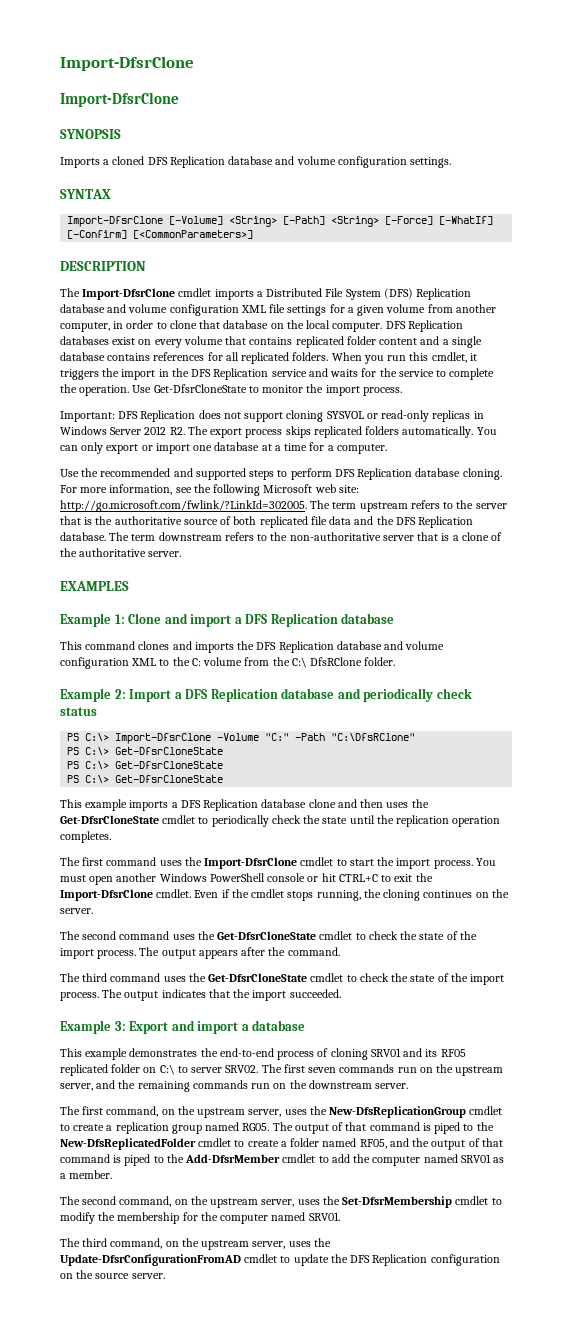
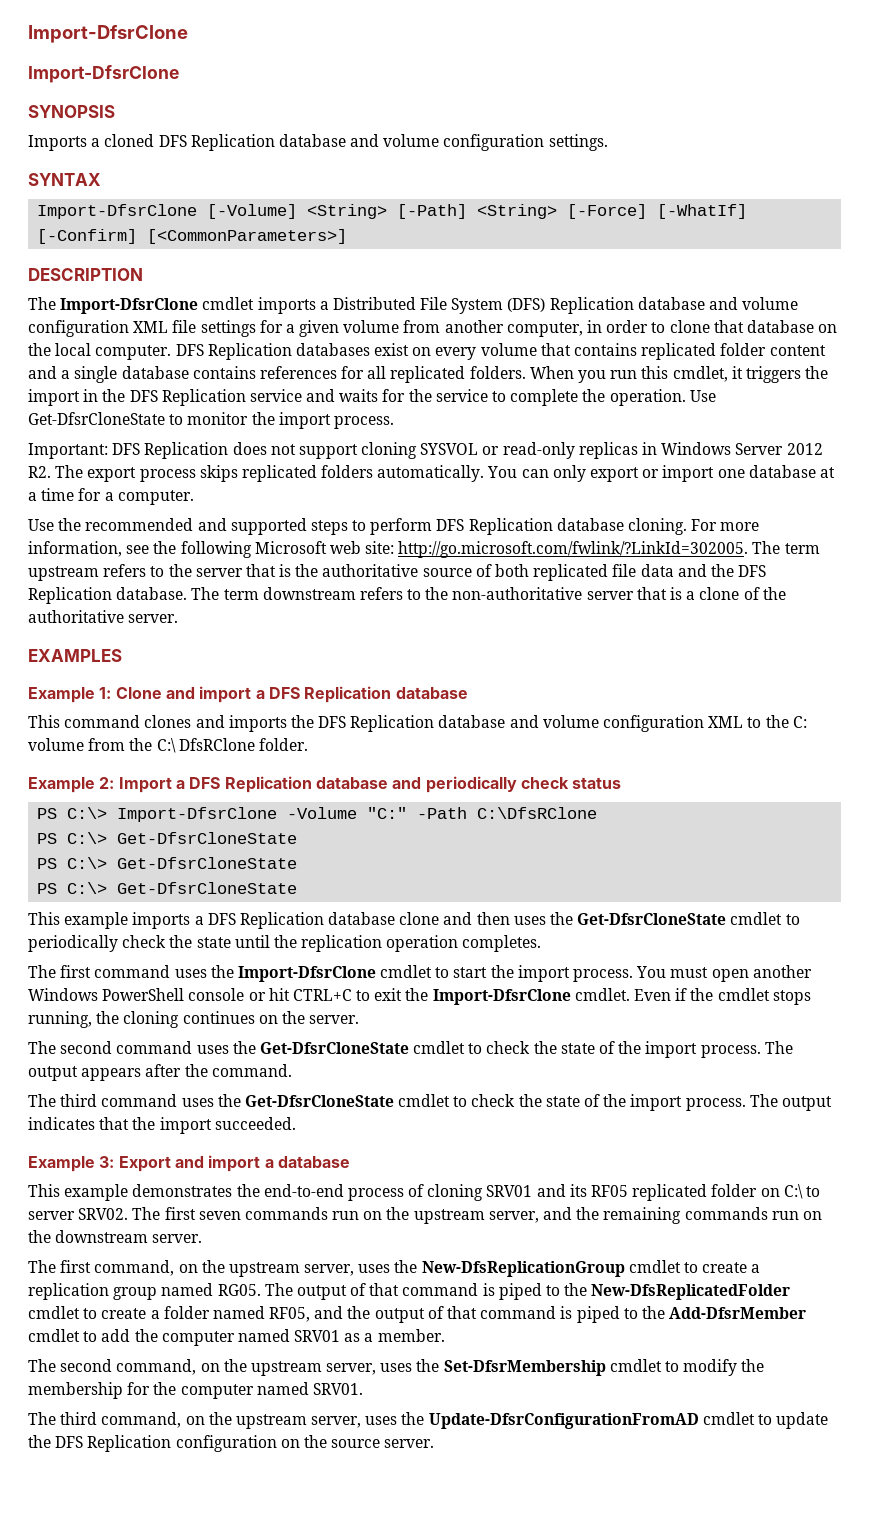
- PS C:\> Import-DfsrClone -Volume "C:" -Path "C:\DfsRClone"
+ PS C:\> Import-DfsrClone -Volume "C:" -Path C:\DfsRClone

